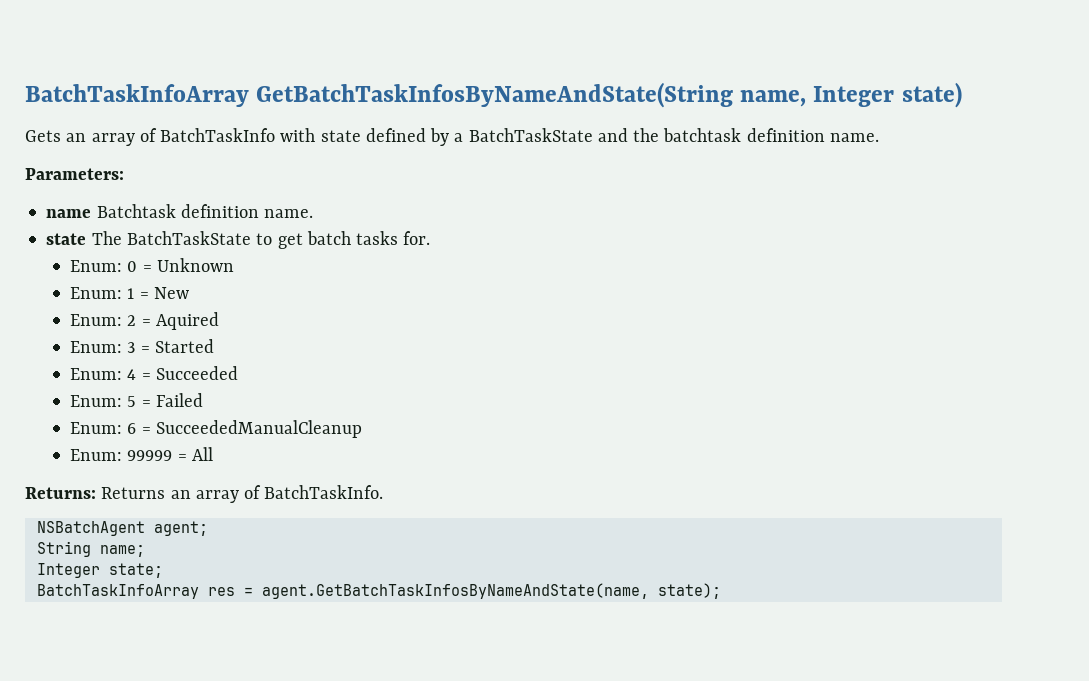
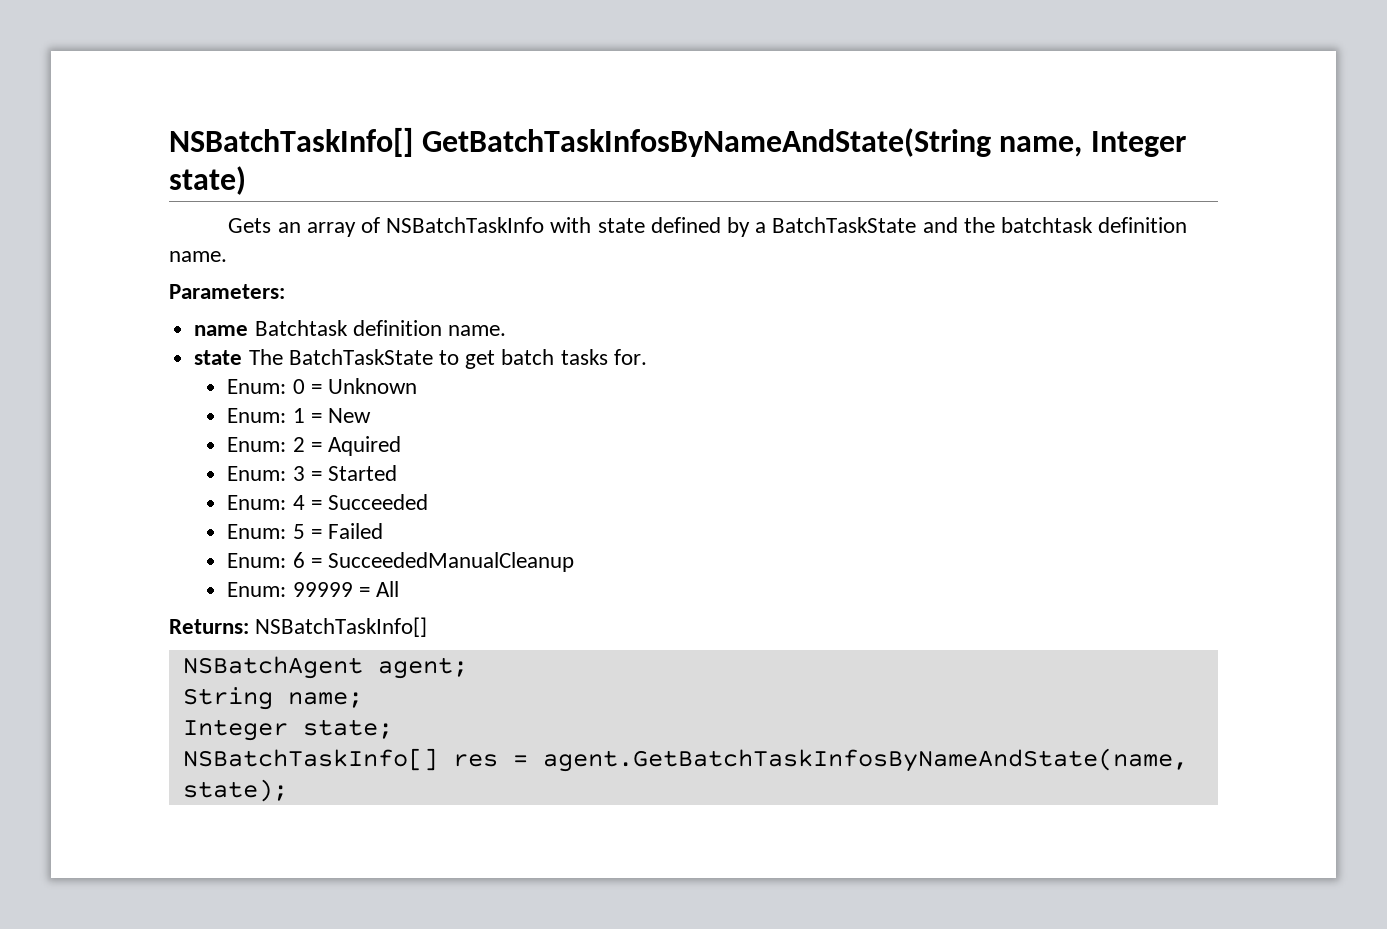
- BatchTaskInfoArray GetBatchTaskInfosByNameAndState(String name, Integer state)
+ NSBatchTaskInfo[] GetBatchTaskInfosByNameAndState(String name, Integer state)
- Gets an array of BatchTaskInfo with state defined by a BatchTaskState and the batchtask definition name.
+ Gets an array of NSBatchTaskInfo with state defined by a BatchTaskState and the batchtask definition name.
- Returns: Returns an array of BatchTaskInfo.
+ Returns: NSBatchTaskInfo[]
- BatchTaskInfoArray res = agent.GetBatchTaskInfosByNameAndState(name, state);
+ NSBatchTaskInfo[] res = agent.GetBatchTaskInfosByNameAndState(name, state);

